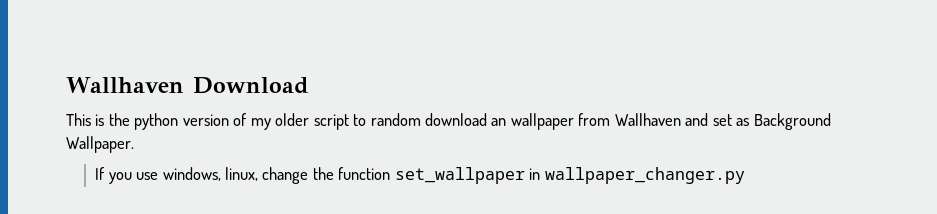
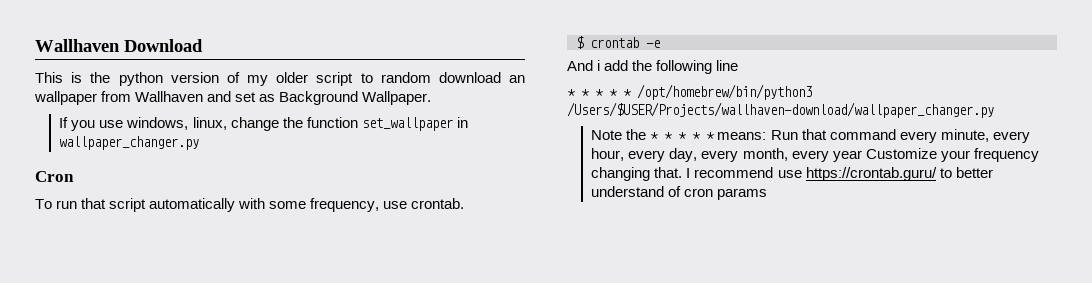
+ Cron
+ To run that script automatically with some frequency, use crontab.
+ $ crontab -e
+ And i add the following line
+ * * * * * /opt/homebrew/bin/python3 /Users/$USER/Projects/wallhaven-download/wallpaper_changer.py
+ Note the * * * * * means: Run that command every minute, every hour, every day, every month, every year Customize your frequency changing that. I recommend use https://crontab.guru/ to better understand of cron params

